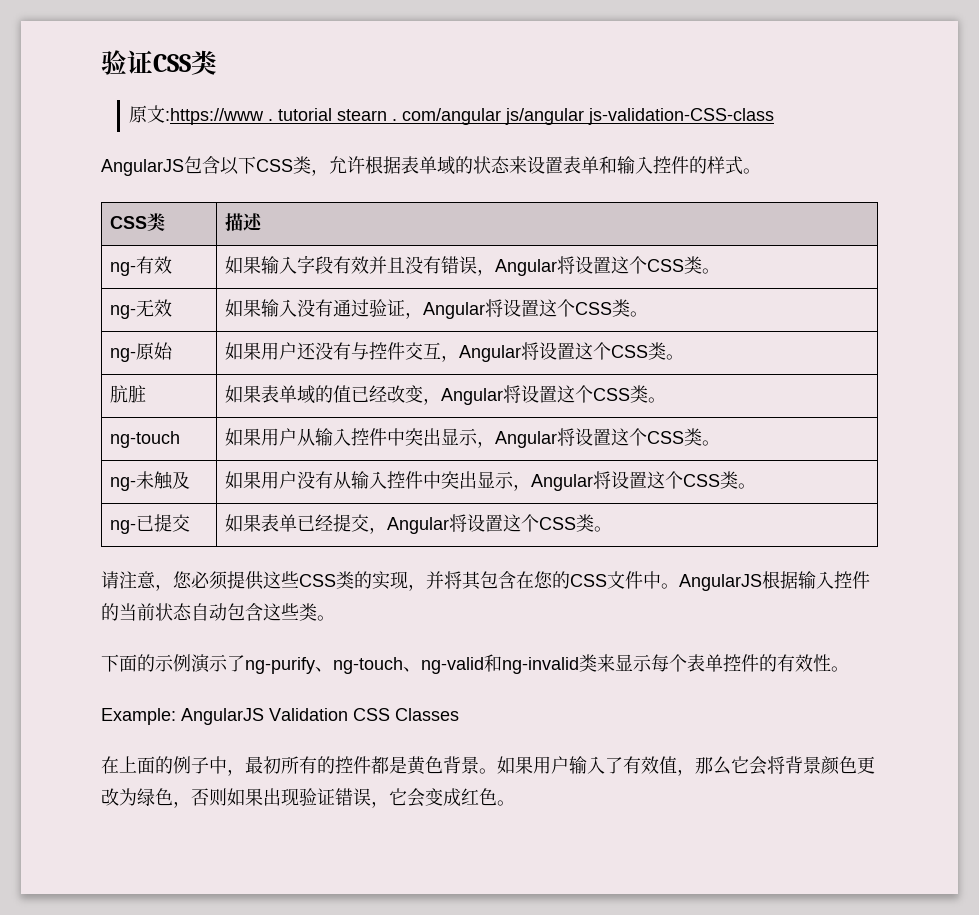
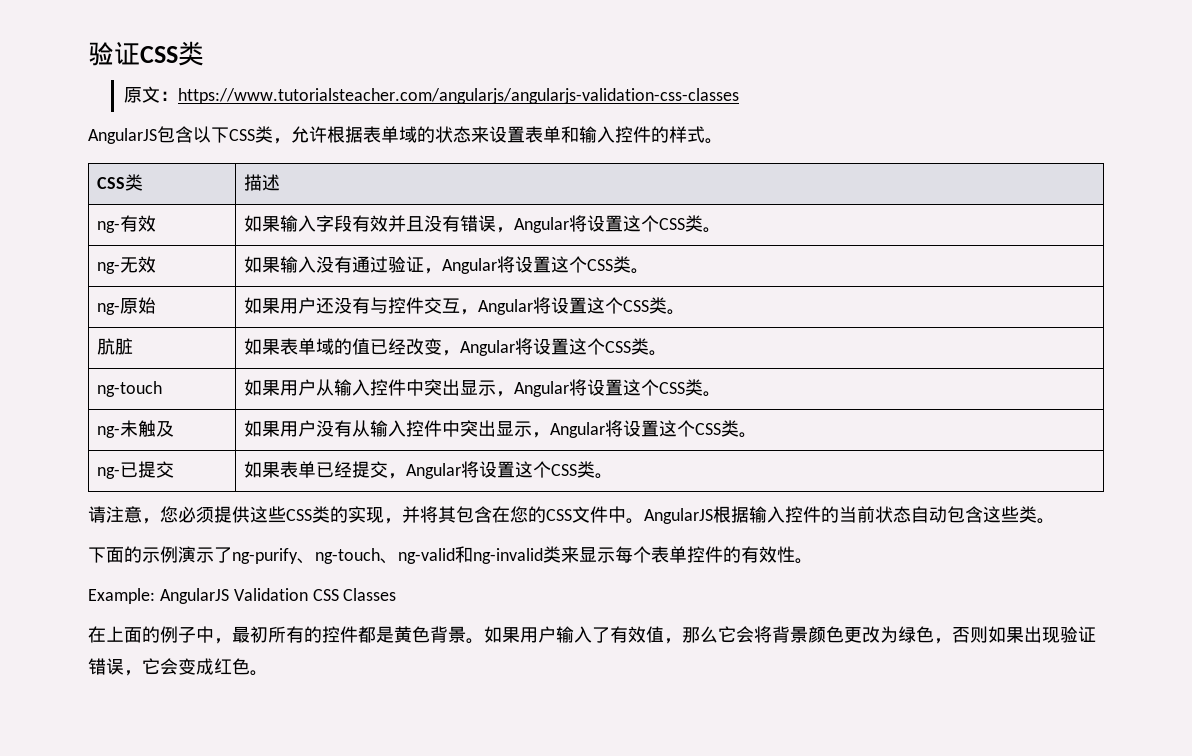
- 原文:https://www . tutorial stearn . com/angular js/angular js-validation-CSS-class
+ 原文：https://www.tutorialsteacher.com/angularjs/angularjs-validation-css-classes

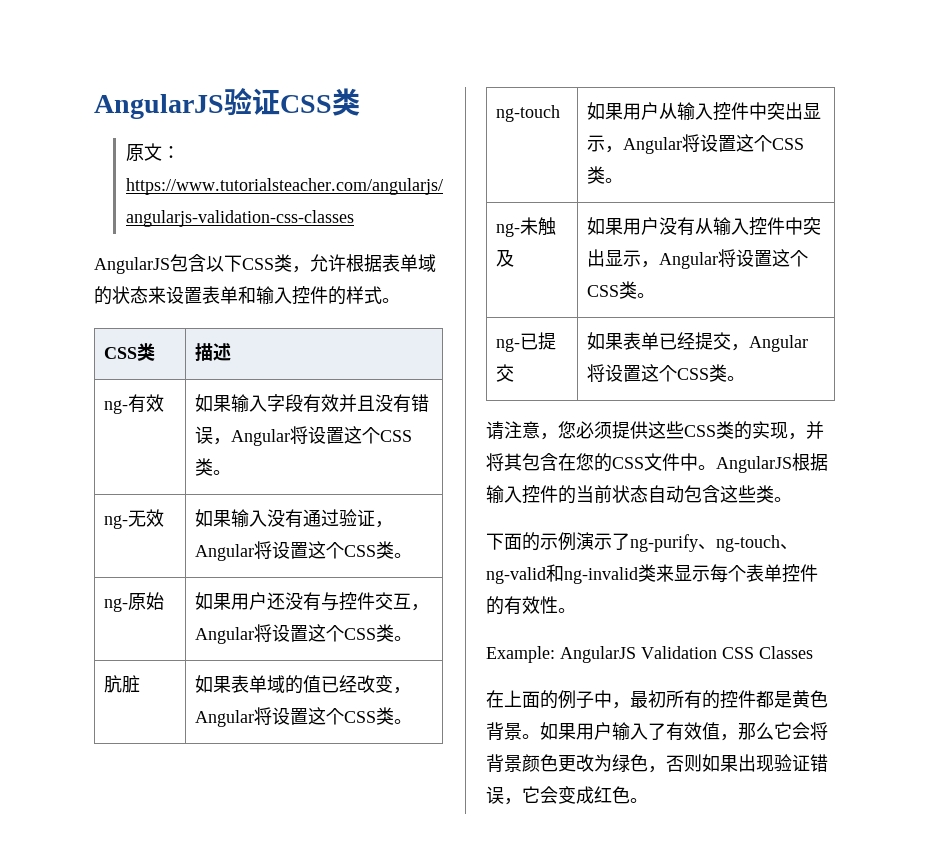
- 验证CSS类
+ AngularJS验证CSS类

